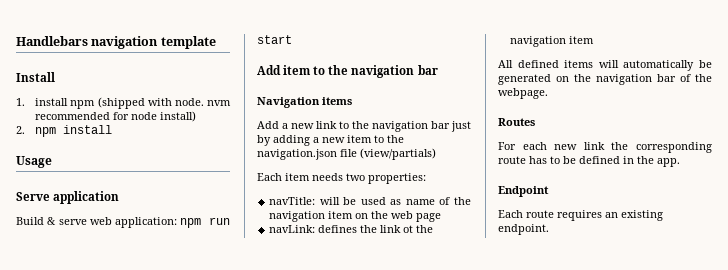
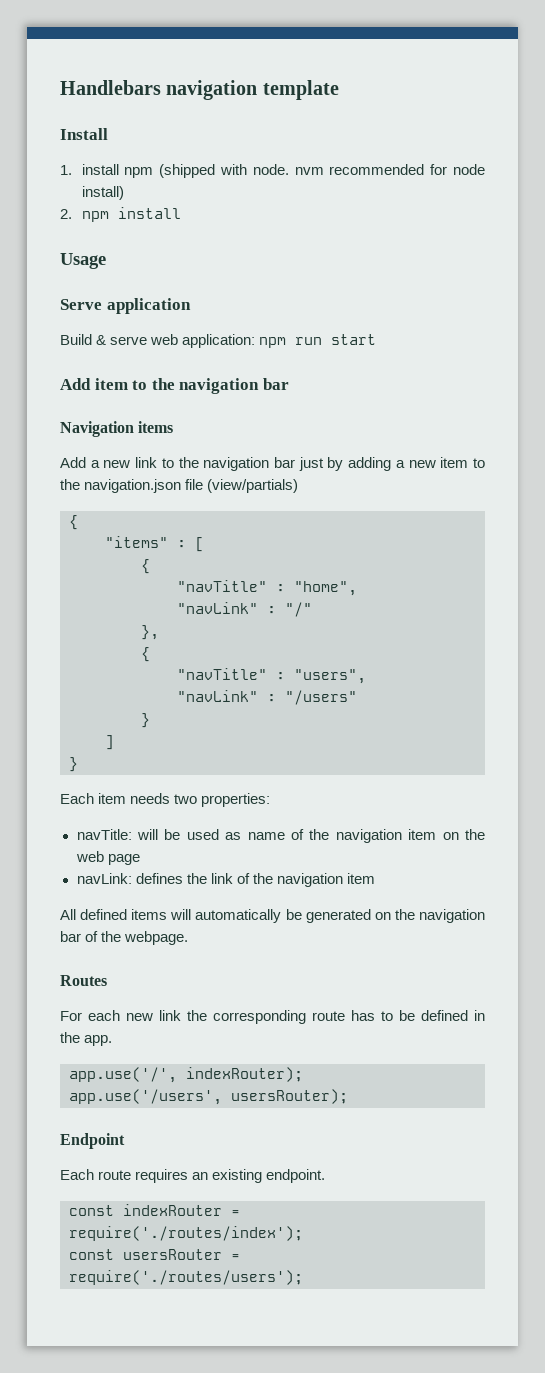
  Add a new link to the navigation bar just by adding a new item to the navigation.json file (view/partials)
+ {
+ "items" : [
+ {
+ "navTitle" : "home",
+ "navLink" : "/"
+ },
+ {
+ "navTitle" : "users",
+ "navLink" : "/users"
+ }
+ ]
+ }
- navLink: defines the link ot the navigation item
+ navLink: defines the link of the navigation item
+ app.use('/', indexRouter);
+ app.use('/users', usersRouter);
+ const indexRouter = require('./routes/index');
+ const usersRouter = require('./routes/users');

